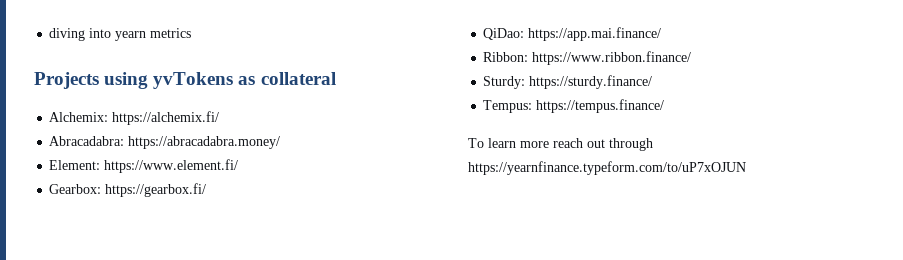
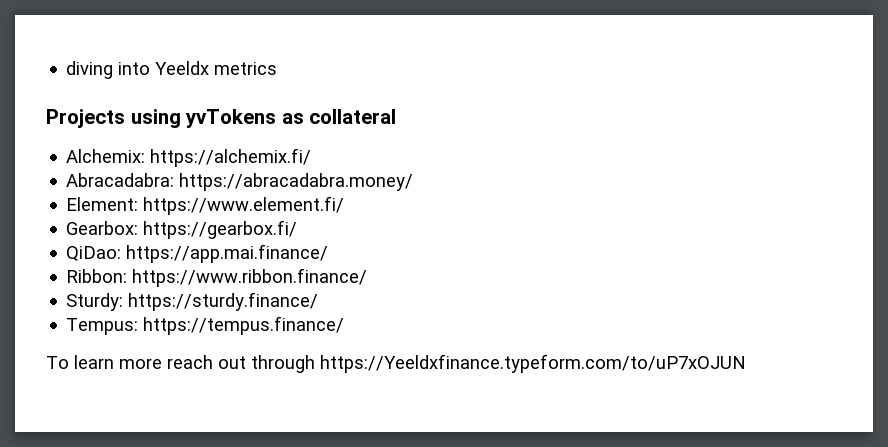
- diving into yearn metrics
+ diving into Yeeldx metrics
- To learn more reach out through https://yearnfinance.typeform.com/to/uP7xOJUN
+ To learn more reach out through https://Yeeldxfinance.typeform.com/to/uP7xOJUN

